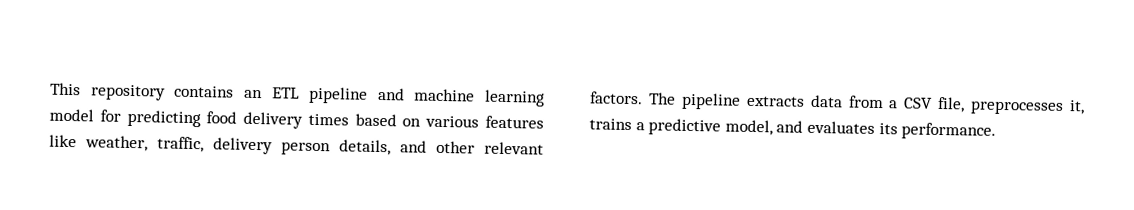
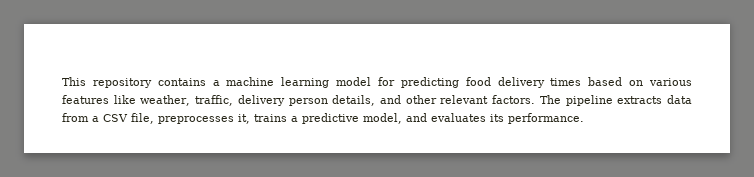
- This repository contains an ETL pipeline and machine learning model for predicting food delivery times based on various features like weather, traffic, delivery person details, and other relevant factors.
+ This repository contains a machine learning model for predicting food delivery times based on various features like weather, traffic, delivery person details, and other relevant factors.

